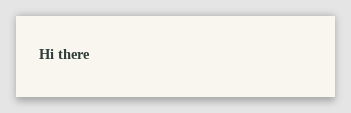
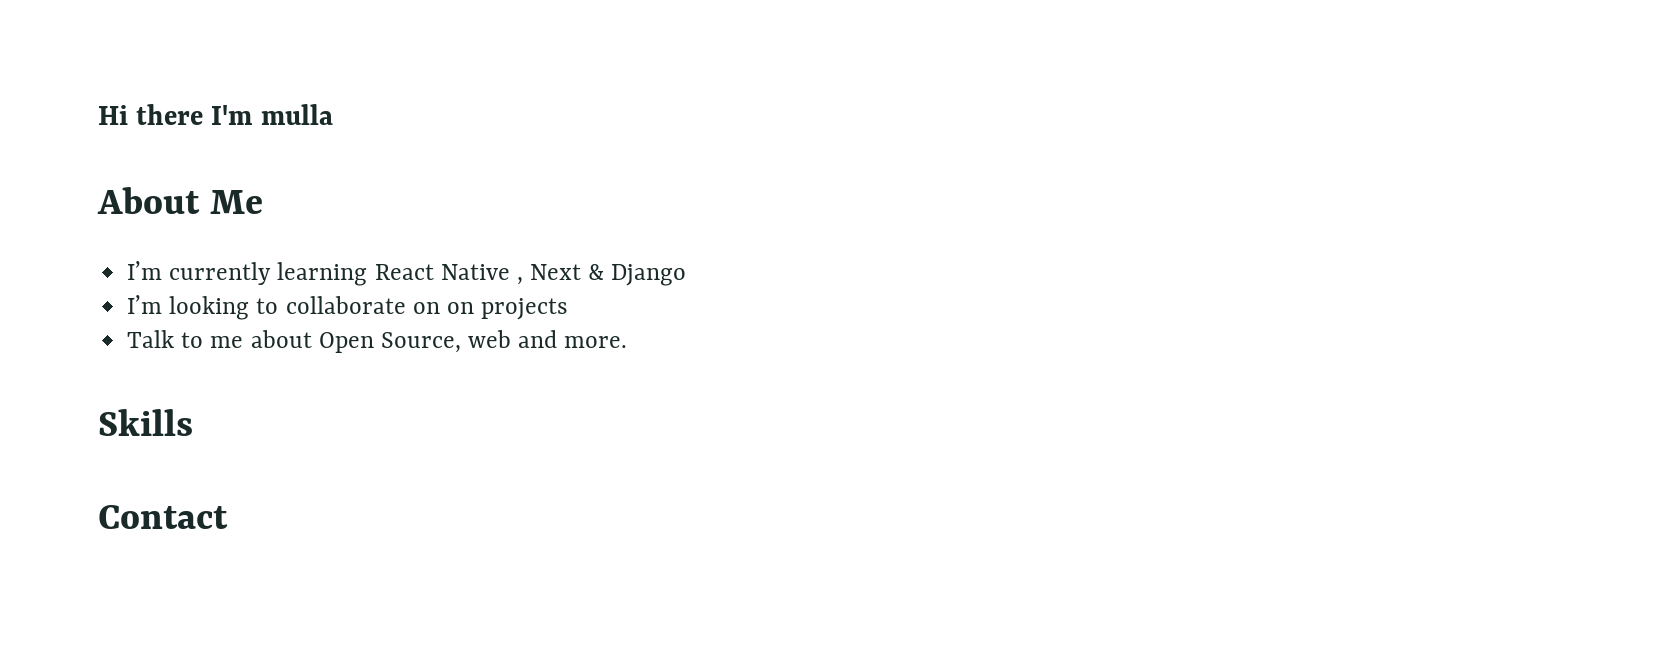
- Hi there
+ Hi there I'm mulla
+ About Me
+ I’m currently learning React Native , Next & Django
+ I’m looking to collaborate on on projects
+ Talk to me about Open Source, web and more.
+ Skills
+ Contact

